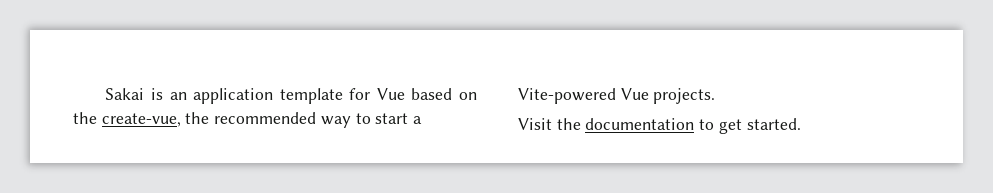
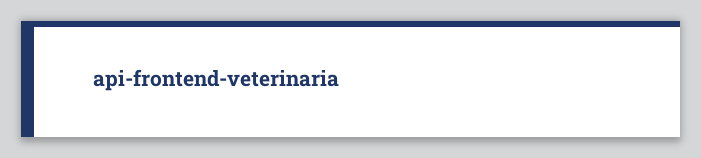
- Sakai is an application template for Vue based on the create-vue, the recommended way to start a Vite-powered Vue projects.
- Visit the documentation to get started.
+ api-frontend-veterinaria

